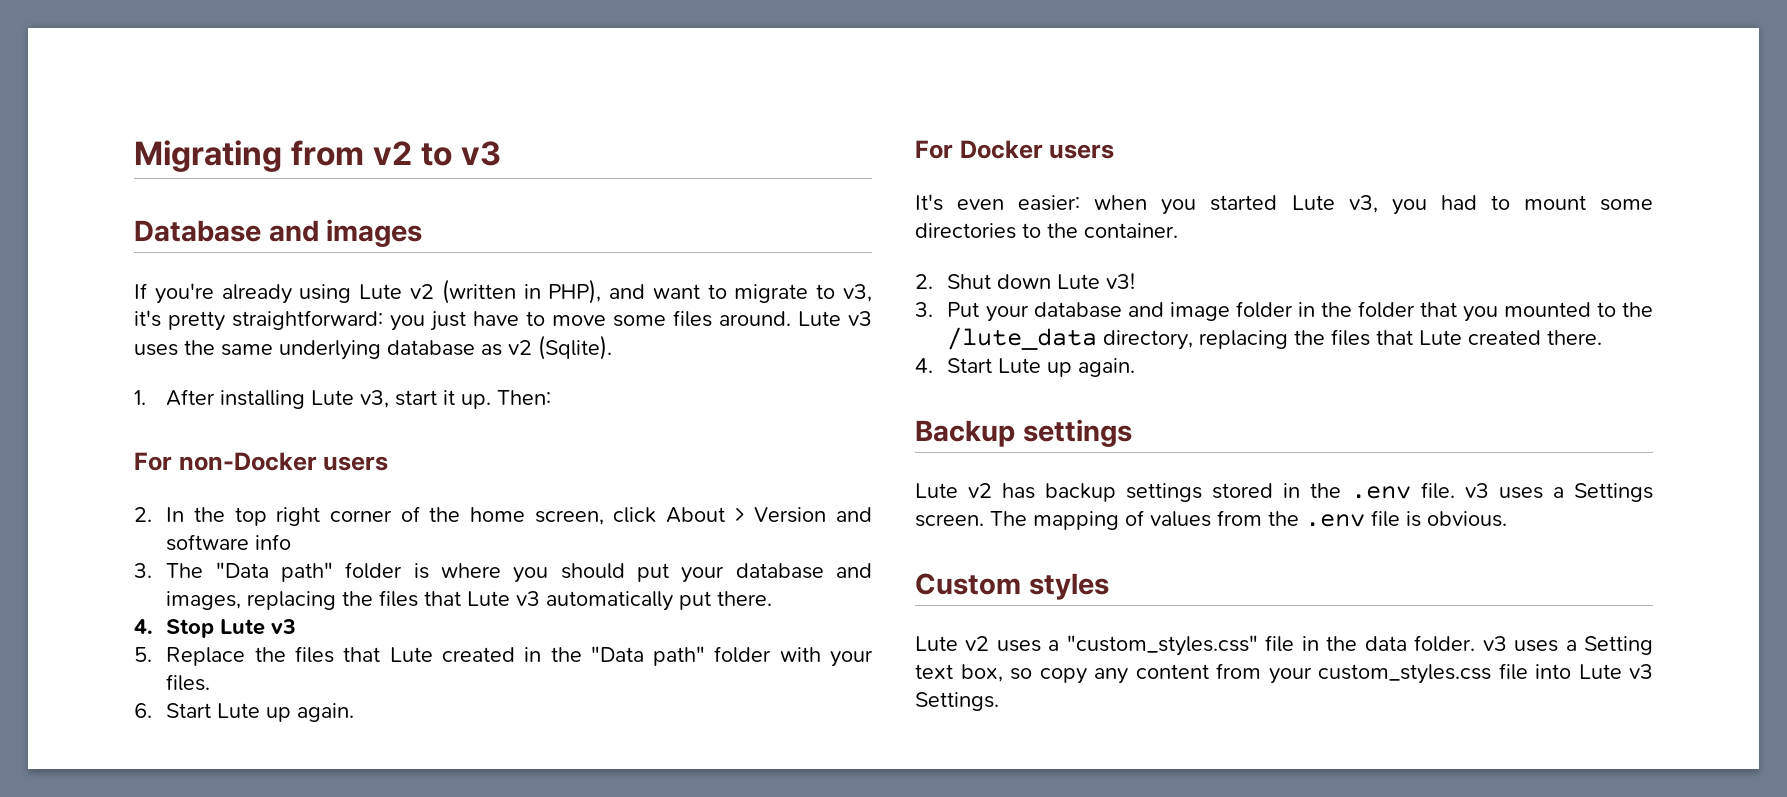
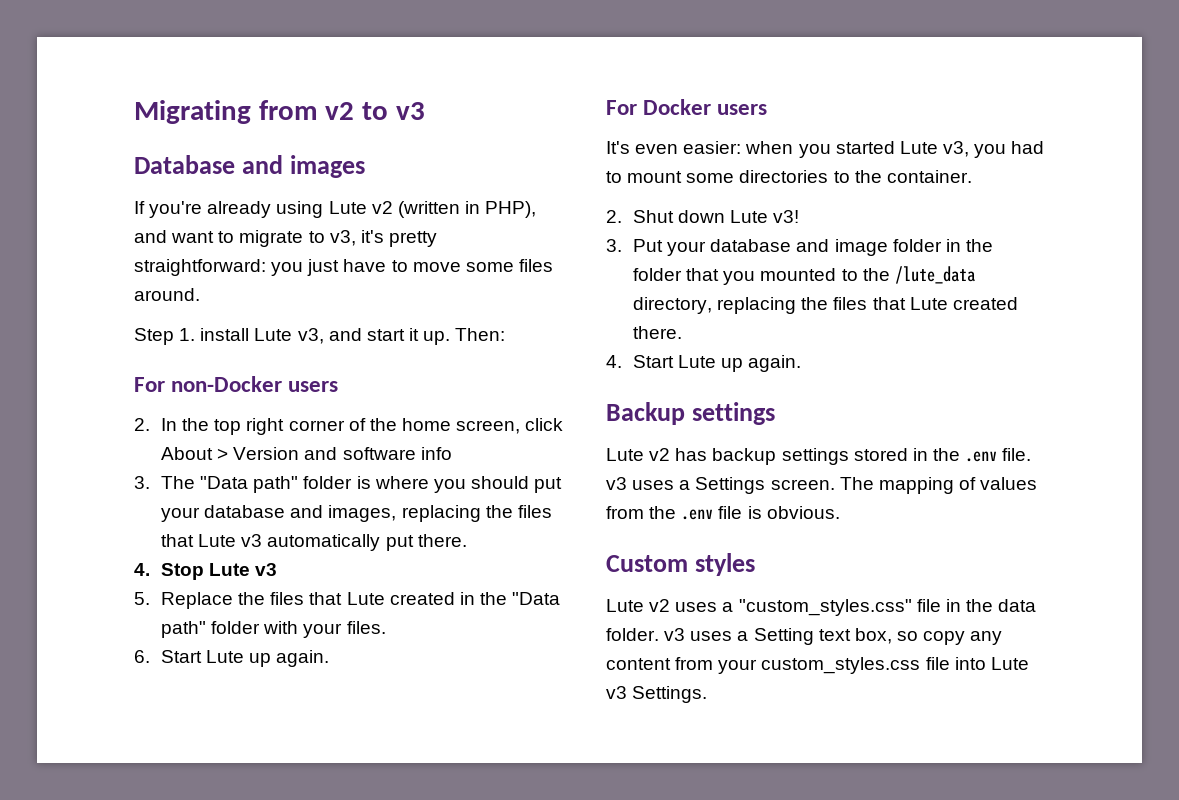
- If you're already using Lute v2 (written in PHP), and want to migrate to v3, it's pretty straightforward: you just have to move some files around. Lute v3 uses the same underlying database as v2 (Sqlite).
- 1. After installing Lute v3, start it up.
+ If you're already using Lute v2 (written in PHP), and want to migrate to v3, it's pretty straightforward: you just have to move some files around.
+ Step 1. install Lute v3, and start it up.

